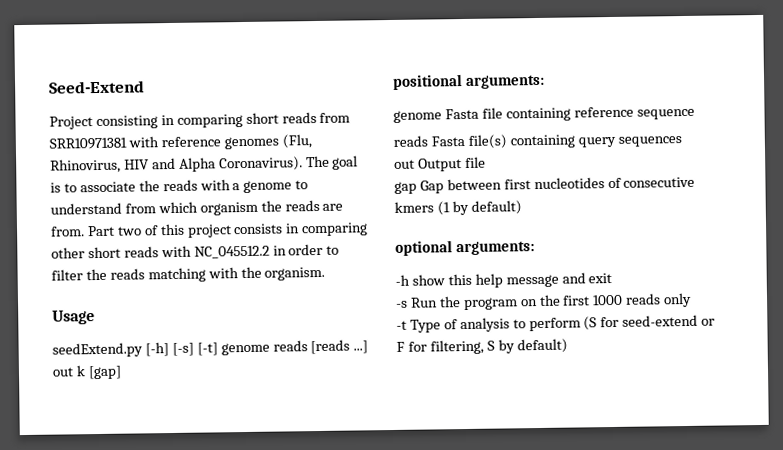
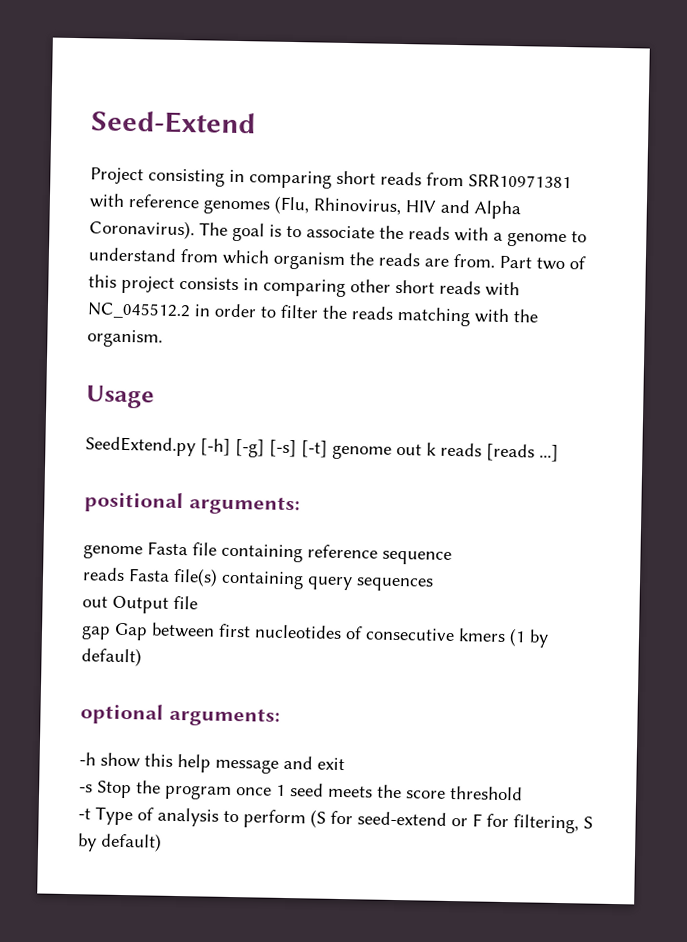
- seedExtend.py [-h] [-s] [-t] genome reads [reads ...] out k [gap]
+ SeedExtend.py [-h] [-g] [-s] [-t] genome out k reads [reads ...]
- -s Run the program on the first 1000 reads only
+ -s Stop the program once 1 seed meets the score threshold

